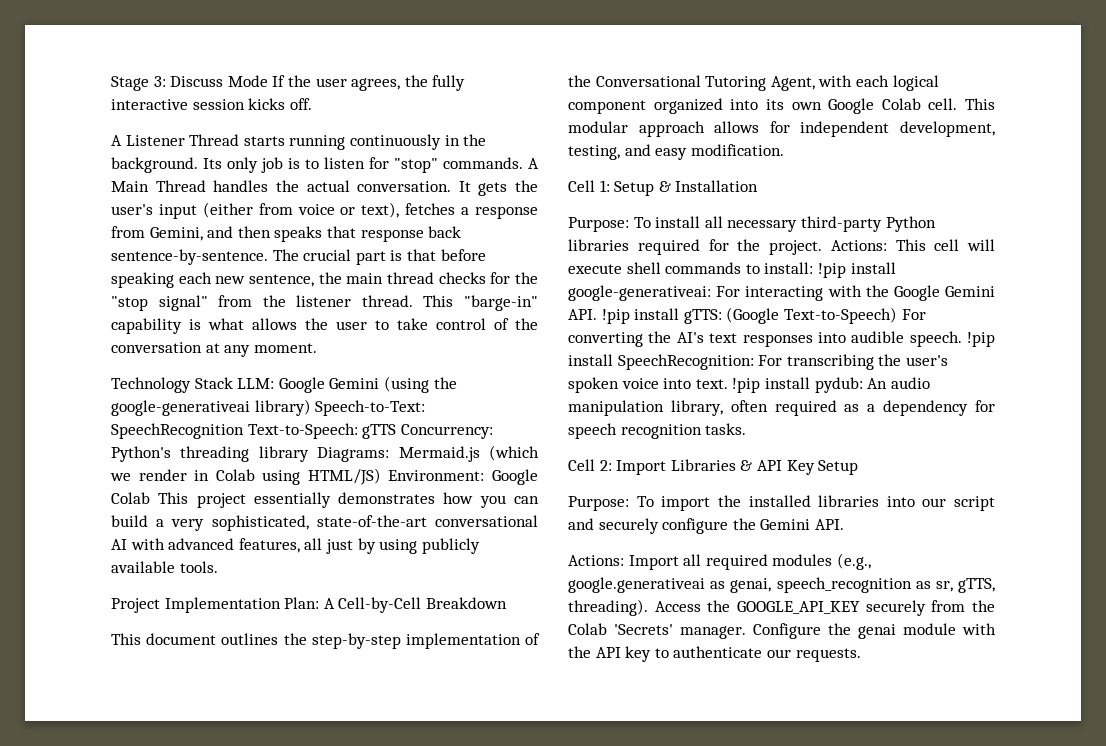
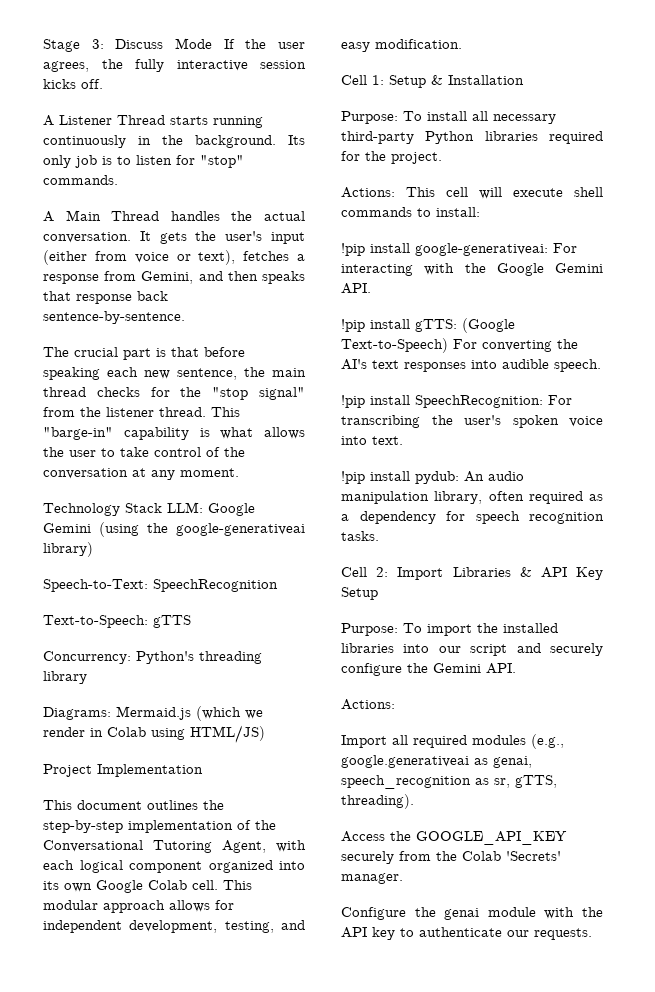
- Its only job is to listen for "stop" commands. A Main Thread handles the actual conversation.
+ Its only job is to listen for "stop" commands.
+ A Main Thread handles the actual conversation.
- It gets the user's input (either from voice or text), fetches a response from Gemini, and then speaks that response back sentence-by-sentence. The crucial part is that before speaking each new sentence, the main thread checks for the "stop signal" from the listener thread.
+ It gets the user's input (either from voice or text), fetches a response from Gemini, and then speaks that response back sentence-by-sentence.
+ The crucial part is that before speaking each new sentence, the main thread checks for the "stop signal" from the listener thread.
- Technology Stack LLM: Google Gemini (using the google-generativeai library) Speech-to-Text: SpeechRecognition Text-to-Speech: gTTS Concurrency: Python's threading library Diagrams: Mermaid.js (which we render in Colab using HTML/JS) Environment: Google Colab This project essentially demonstrates how you can build a very sophisticated, state-of-the-art conversational AI with advanced features, all just by using publicly available tools.
- Project Implementation Plan: A Cell-by-Cell Breakdown
+ Technology Stack LLM: Google Gemini (using the google-generativeai library)
+ Speech-to-Text: SpeechRecognition
+ Text-to-Speech: gTTS
+ Concurrency: Python's threading library
+ Diagrams: Mermaid.js (which we render in Colab using HTML/JS)
+ Project Implementation
- To install all necessary third-party Python libraries required for the project. Actions:
+ To install all necessary third-party Python libraries required for the project.
+ Actions:
- This cell will execute shell commands to install: !pip install google-generativeai:
+ This cell will execute shell commands to install:
+ !pip install google-generativeai:
- For interacting with the Google Gemini API. !pip install gTTS:
+ For interacting with the Google Gemini API.
+ !pip install gTTS:
- (Google Text-to-Speech) For converting the AI's text responses into audible speech. !pip install SpeechRecognition:
+ (Google Text-to-Speech) For converting the AI's text responses into audible speech.
+ !pip install SpeechRecognition:
- For transcribing the user's spoken voice into text. !pip install pydub:
+ For transcribing the user's spoken voice into text.
+ !pip install pydub:
  Purpose: To import the installed libraries into our script and securely configure the Gemini API.
- Actions: Import all required modules (e.g., google.generativeai as genai, speech_recognition as sr, gTTS, threading). Access the GOOGLE_API_KEY securely from the Colab 'Secrets' manager. Configure the genai module with the API key to authenticate our requests.
+ Actions:
+ Import all required modules (e.g., google.generativeai as genai, speech_recognition as sr, gTTS, threading).
+ Access the GOOGLE_API_KEY securely from the Colab 'Secrets' manager.
+ Configure the genai module with the API key to authenticate our requests.

